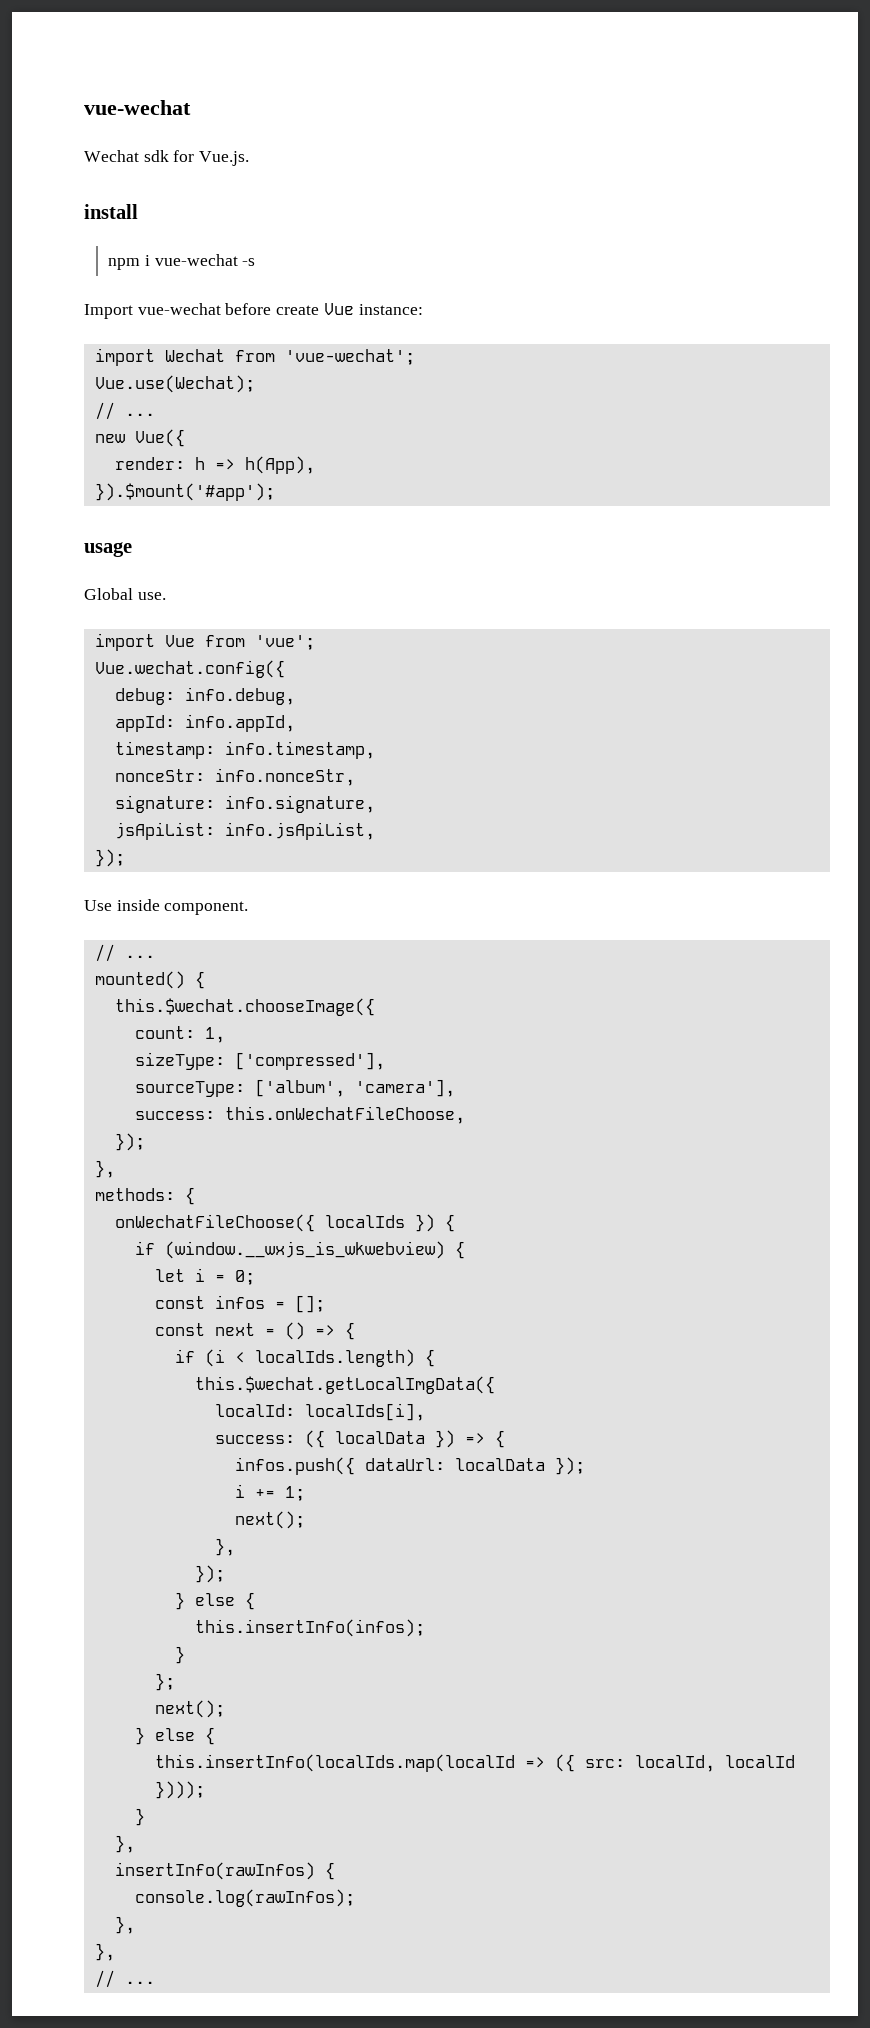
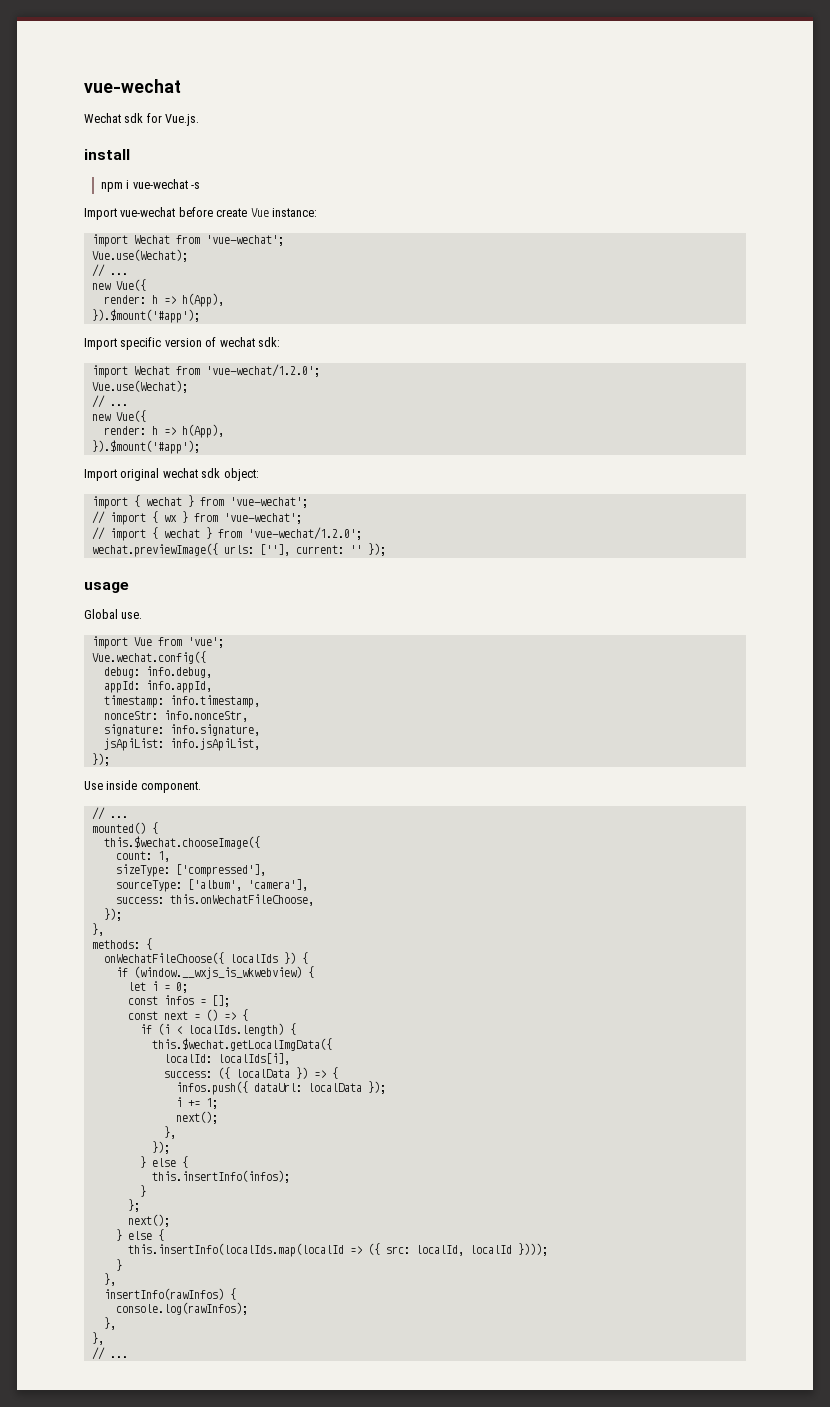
+ Import specific version of wechat sdk:
+ import Wechat from 'vue-wechat/1.2.0';
+ Vue.use(Wechat);
+ // ...
+ new Vue({
+ render: h => h(App),
+ }).$mount('#app');
+ Import original wechat sdk object:
+ import { wechat } from 'vue-wechat';
+ // import { wx } from 'vue-wechat';
+ // import { wechat } from 'vue-wechat/1.2.0';
+ wechat.previewImage({ urls: [''], current: '' });

